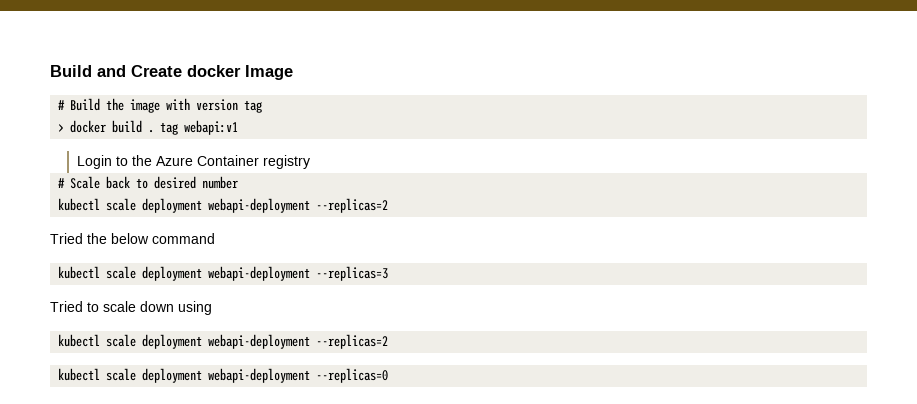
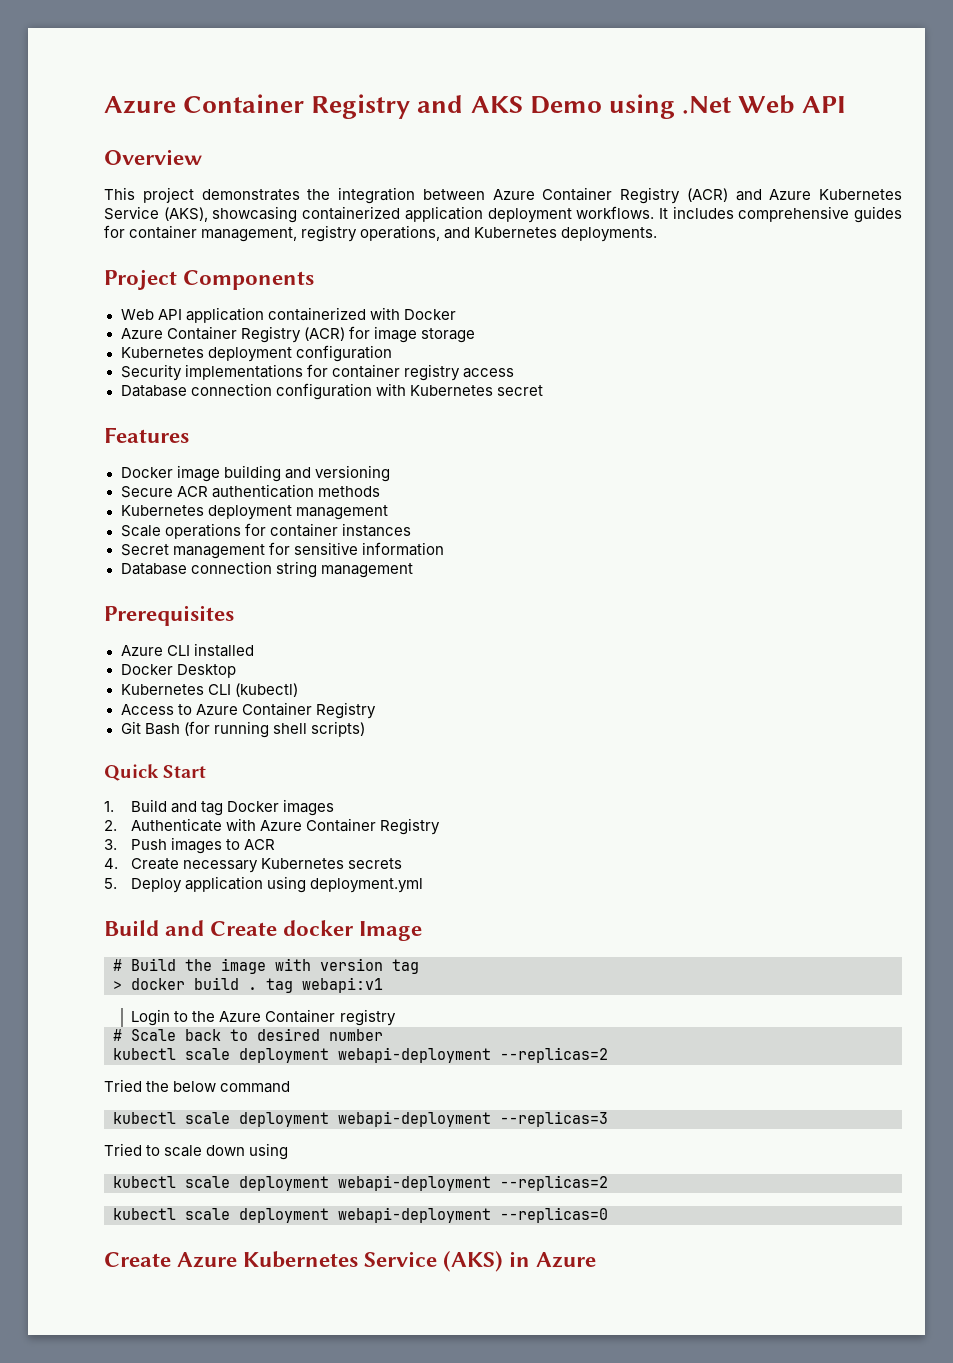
+ Azure Container Registry and AKS Demo using .Net Web API
+ Overview
+ This project demonstrates the integration between Azure Container Registry (ACR) and Azure Kubernetes Service (AKS), showcasing containerized application deployment workflows. It includes comprehensive guides for container management, registry operations, and Kubernetes deployments.
+ Project Components
+ Web API application containerized with Docker
+ Azure Container Registry (ACR) for image storage
+ Kubernetes deployment configuration
+ Security implementations for container registry access
+ Database connection configuration with Kubernetes secret
+ Features
+ Docker image building and versioning
+ Secure ACR authentication methods
+ Kubernetes deployment management
+ Scale operations for container instances
+ Secret management for sensitive information
+ Database connection string management
+ Prerequisites
+ Azure CLI installed
+ Docker Desktop
+ Kubernetes CLI (kubectl)
+ Access to Azure Container Registry
+ Git Bash (for running shell scripts)
+ Quick Start
+ 1. Build and tag Docker images
+ 2. Authenticate with Azure Container Registry
+ 3. Push images to ACR
+ 4. Create necessary Kubernetes secrets
+ 5. Deploy application using deployment.yml
+ Create Azure Kubernetes Service (AKS) in Azure

